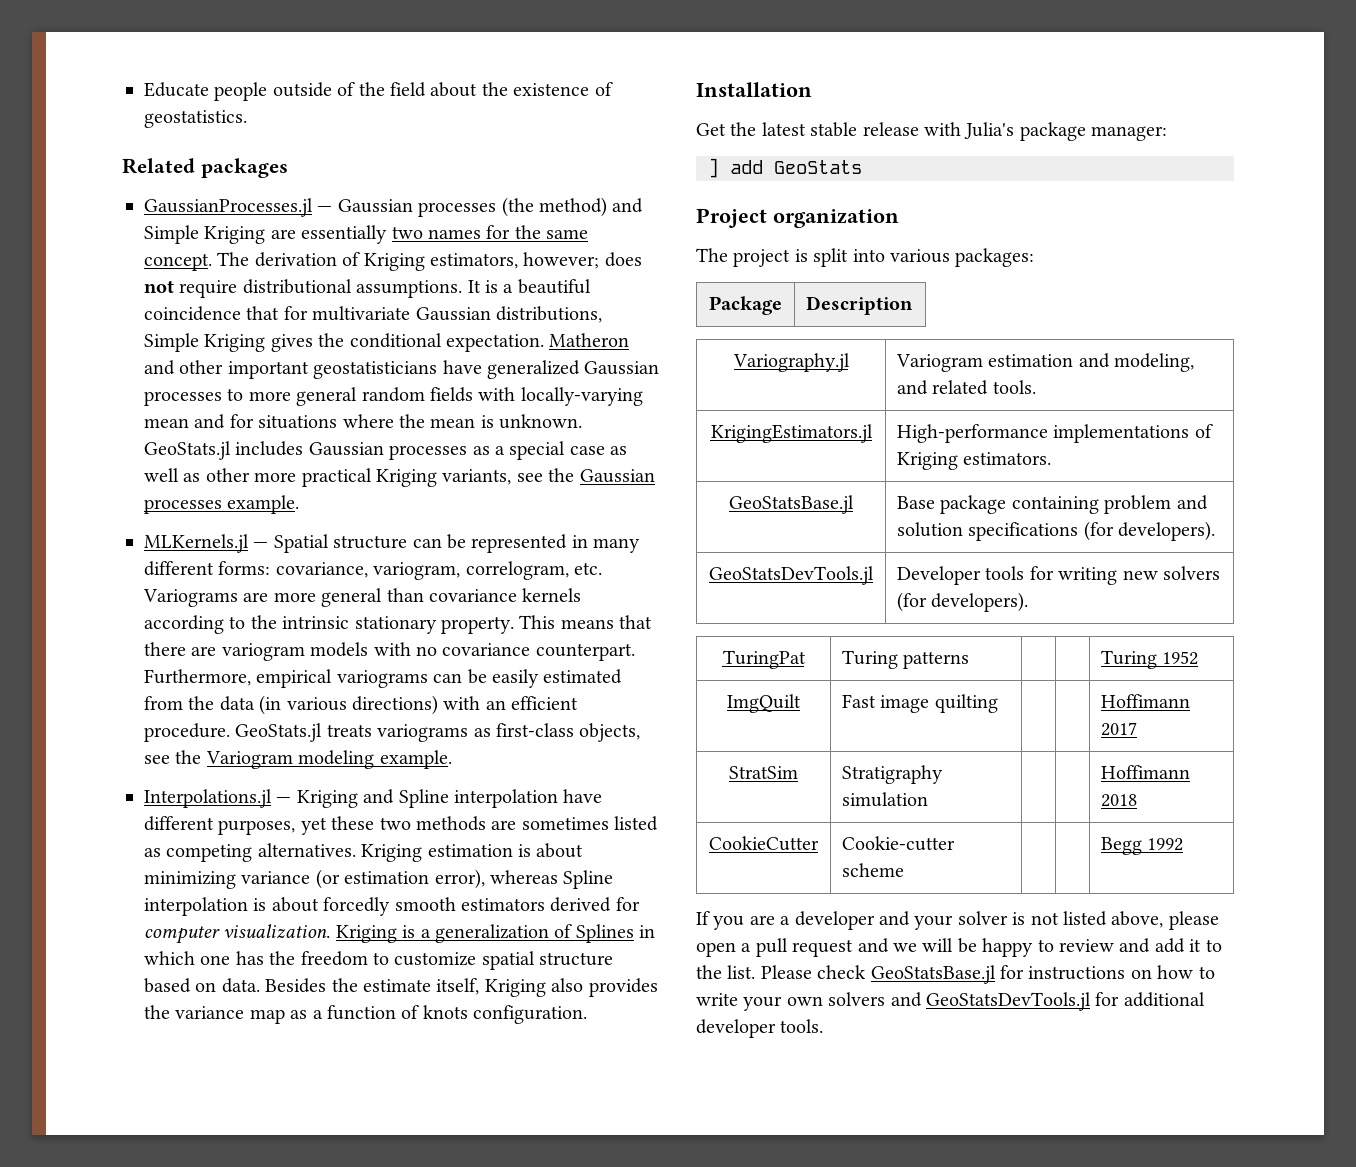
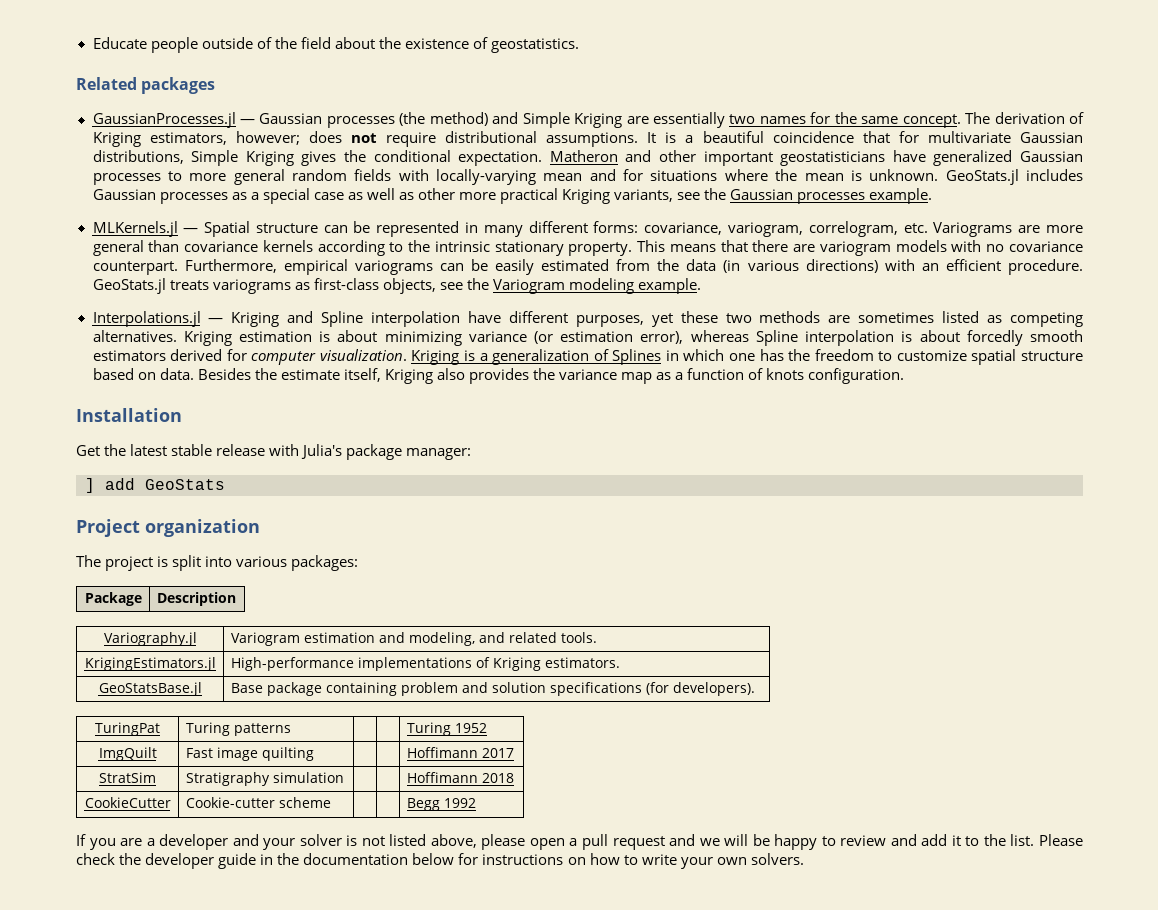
- GeoStatsDevTools.jl | Developer tools for writing new solvers (for developers).
- Please check GeoStatsBase.jl for instructions on how to write your own solvers and GeoStatsDevTools.jl for additional developer tools.
+ Please check the developer guide in the documentation below for instructions on how to write your own solvers.

